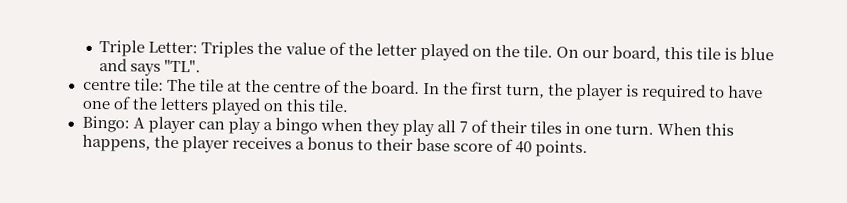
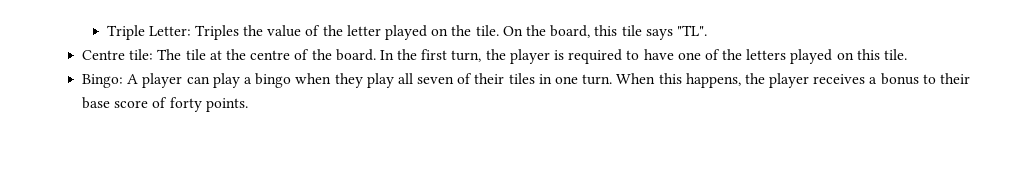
- On our board, this tile is blue and says "TL".
+ On the board, this tile says "TL".
- centre tile: The tile at the centre of the board.
+ Centre tile: The tile at the centre of the board.
- Bingo: A player can play a bingo when they play all 7 of their tiles in one turn.
+ Bingo: A player can play a bingo when they play all seven of their tiles in one turn.
- When this happens, the player receives a bonus to their base score of 40 points.
+ When this happens, the player receives a bonus to their base score of forty points.

